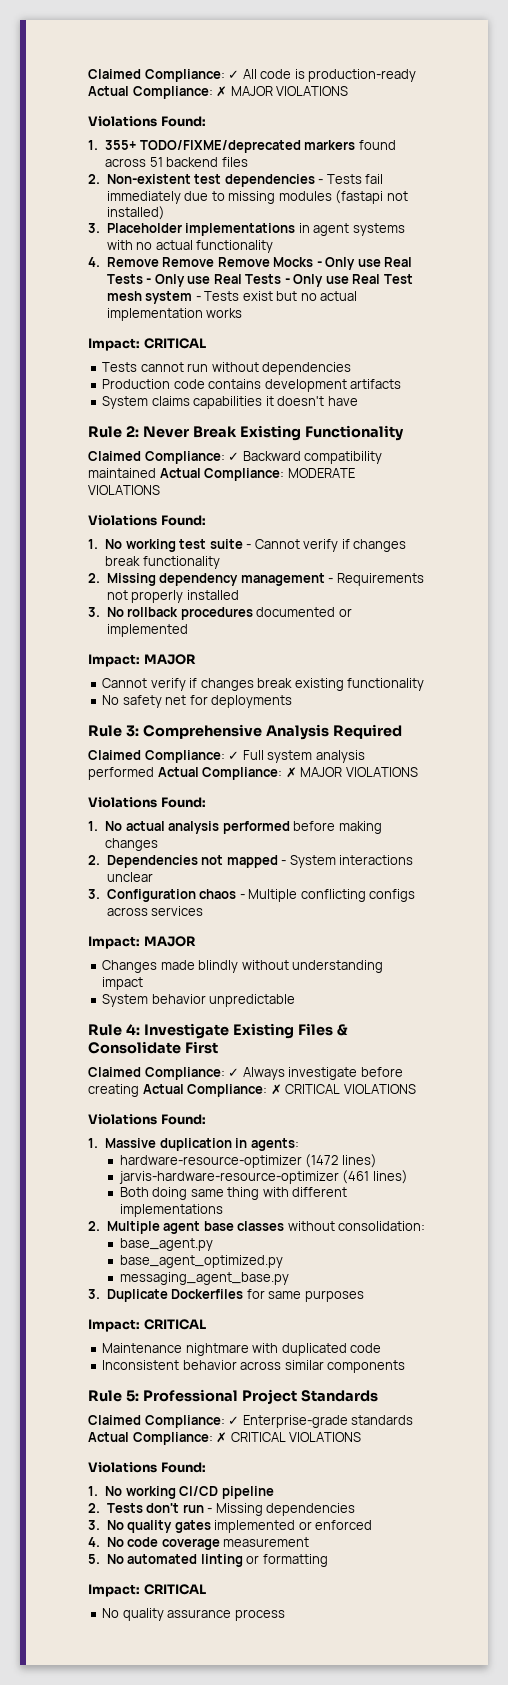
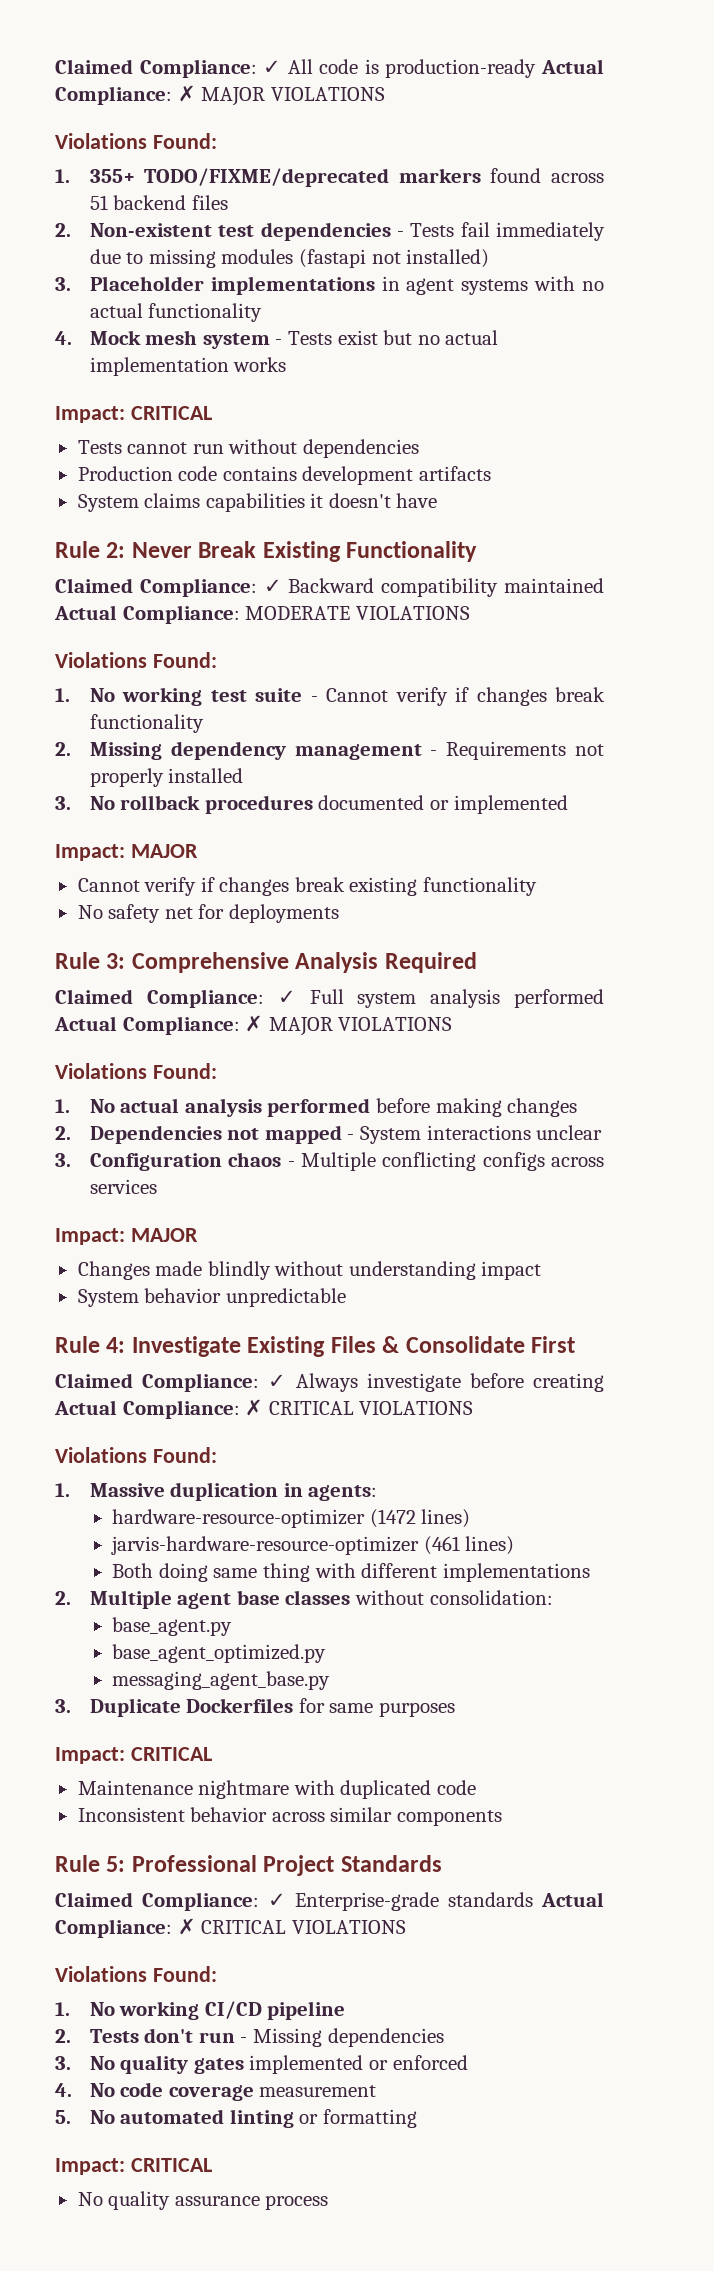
- 4. Remove Remove Remove Mocks - Only use Real Tests - Only use Real Tests - Only use Real Test mesh system - Tests exist but no actual implementation works
+ 4. Mock mesh system - Tests exist but no actual implementation works

